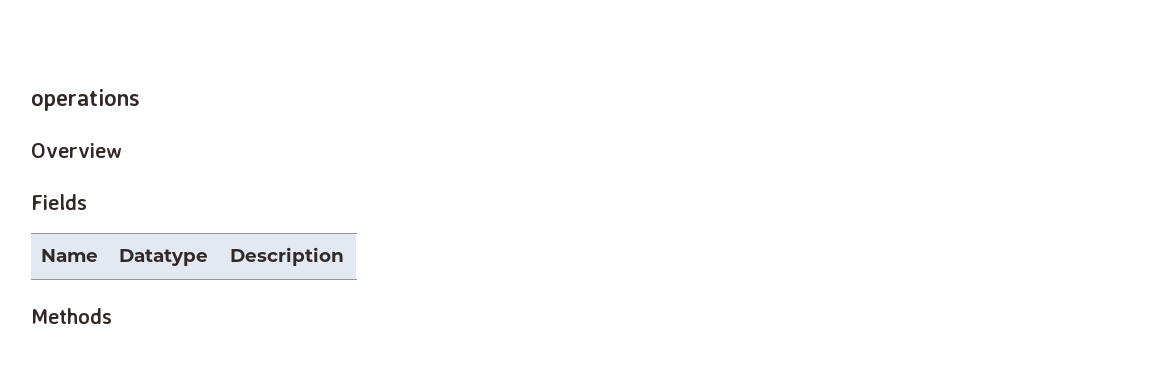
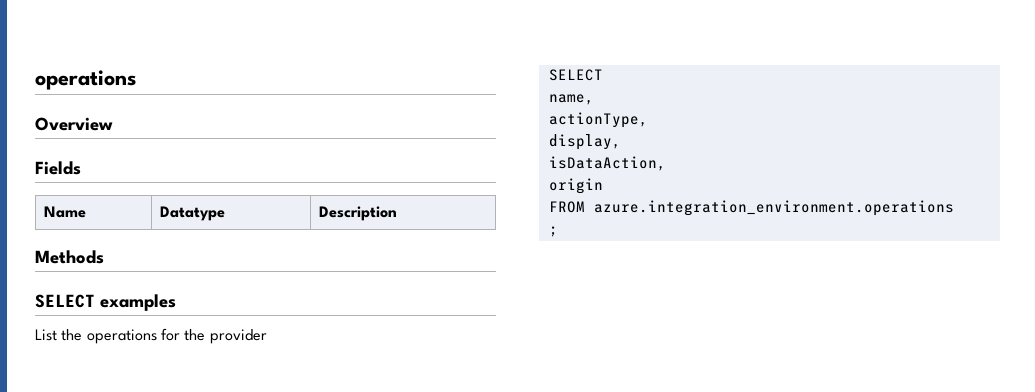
+ SELECT examples
+ List the operations for the provider
+ SELECT
+ name,
+ actionType,
+ display,
+ isDataAction,
+ origin
+ FROM azure.integration_environment.operations
+ ;

